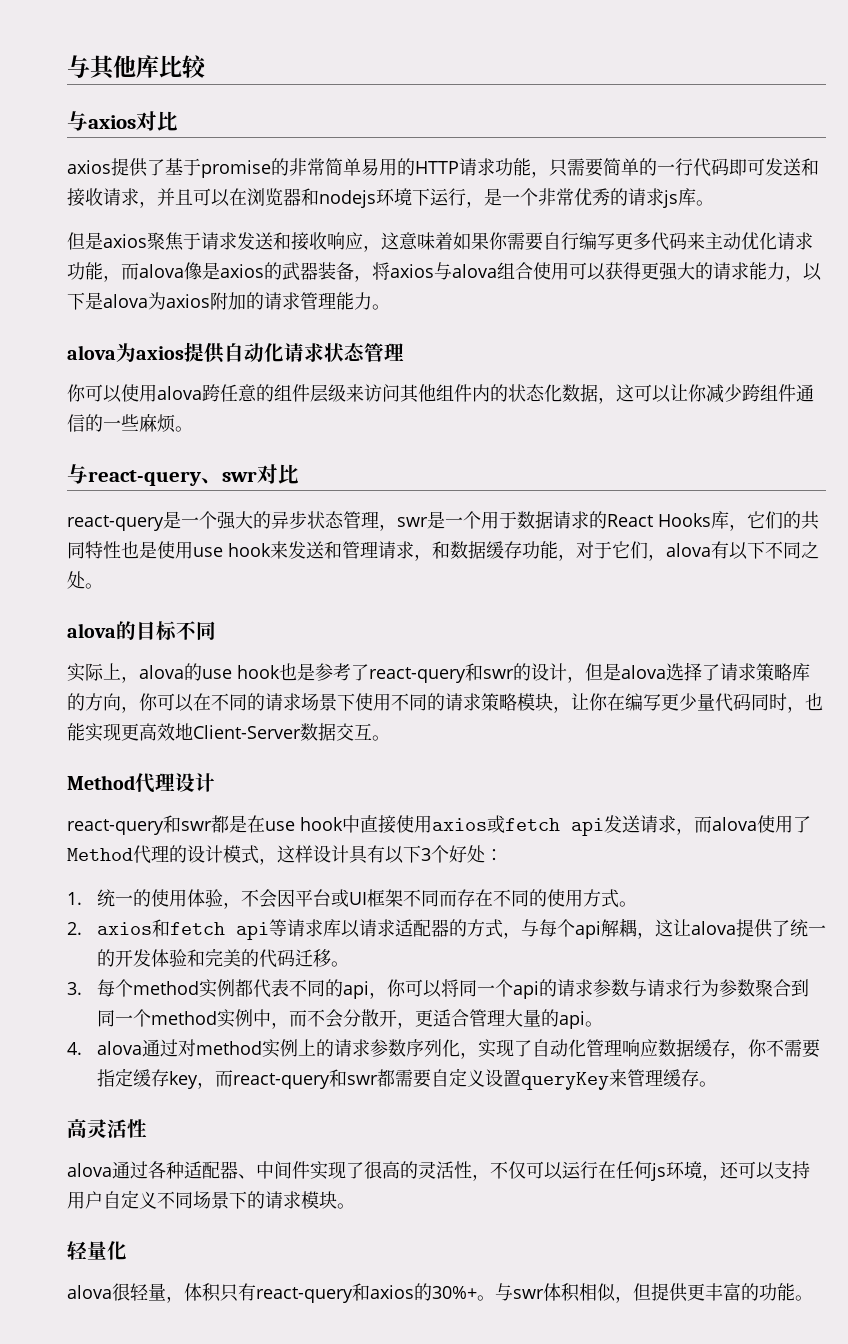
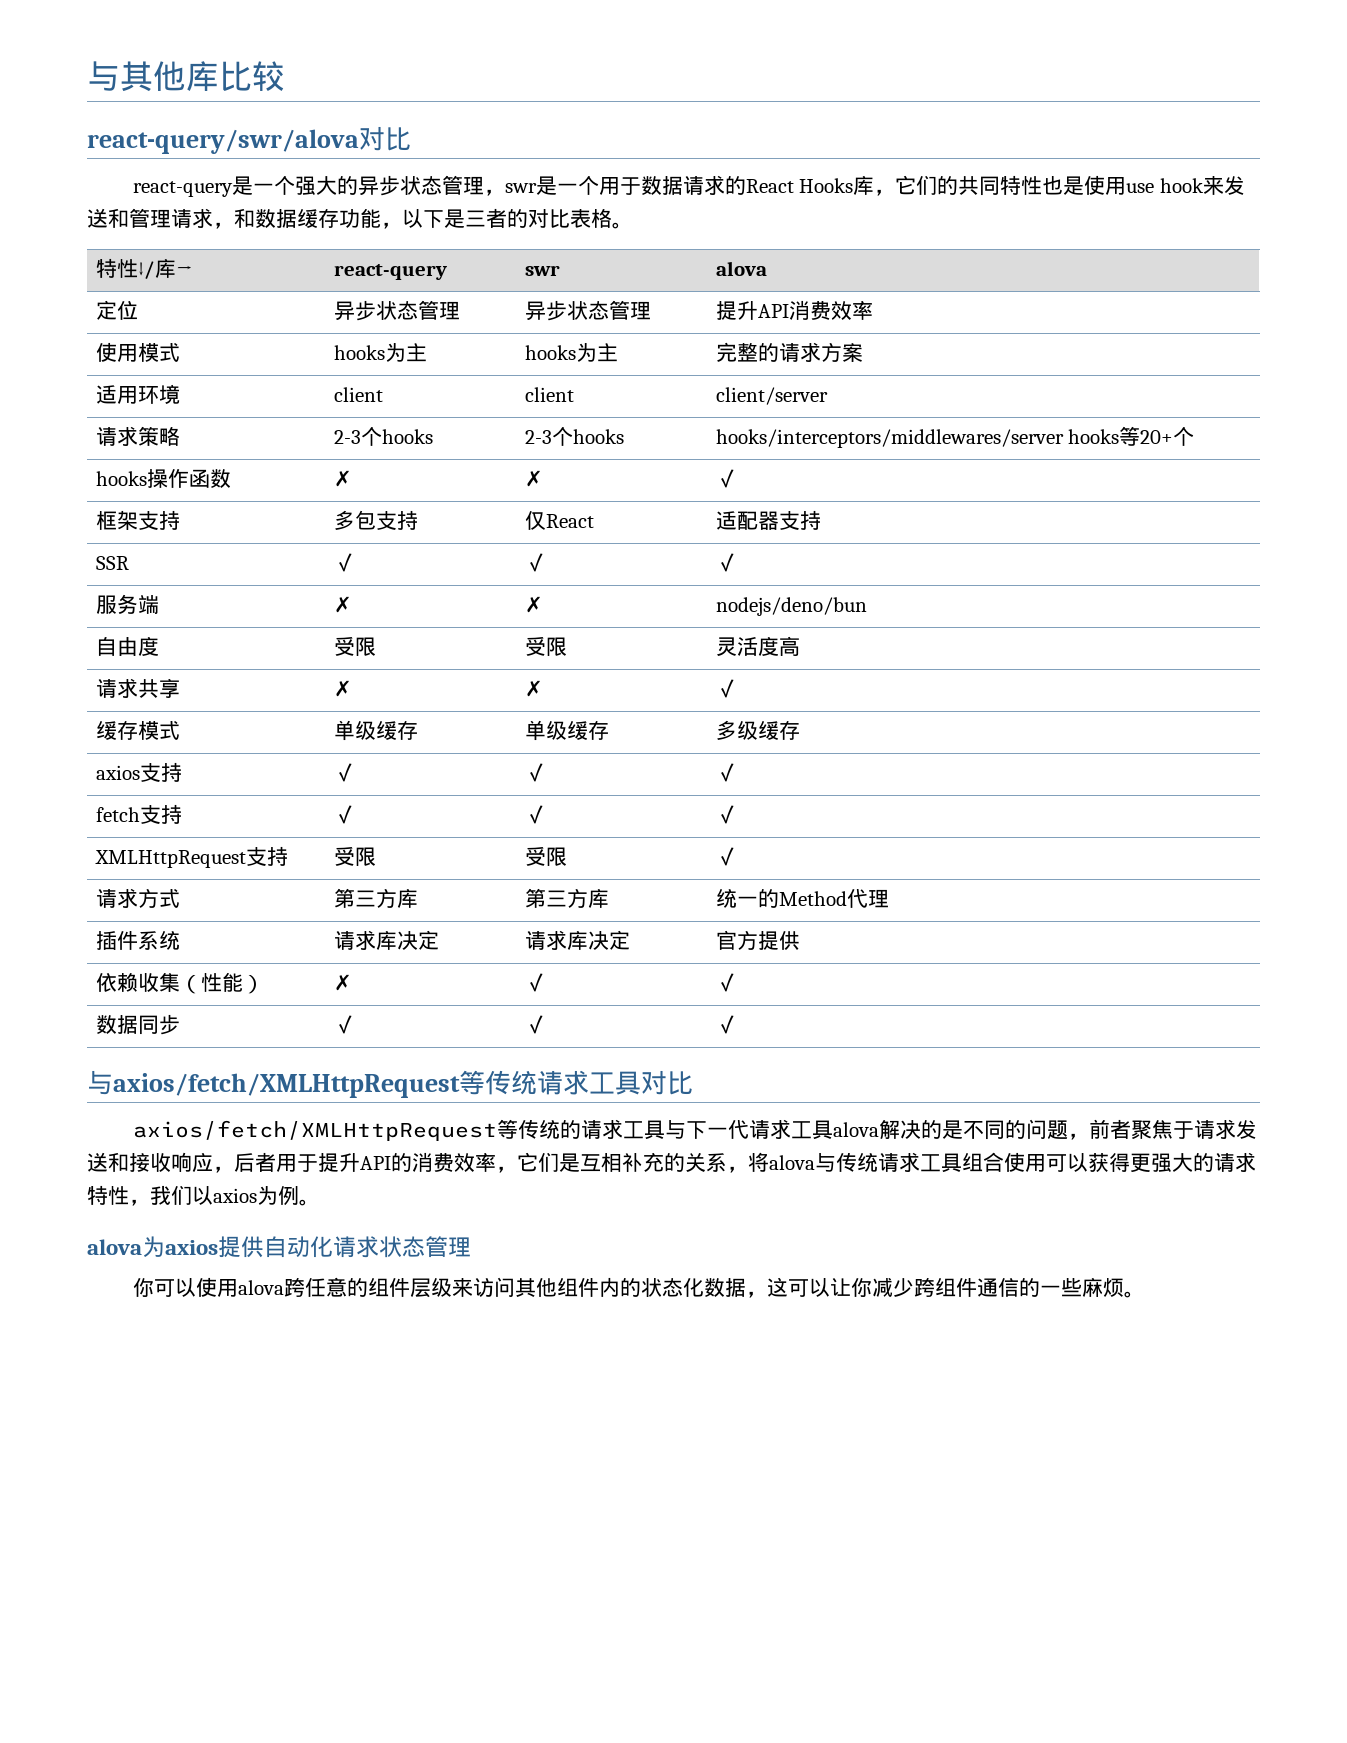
- 与axios对比
- axios提供了基于promise的非常简单易用的HTTP请求功能，只需要简单的一行代码即可发送和接收请求，并且可以在浏览器和nodejs环境下运行，是一个非常优秀的请求js库。
- 但是axios聚焦于请求发送和接收响应，这意味着如果你需要自行编写更多代码来主动优化请求功能，而alova像是axios的武器装备，将axios与alova组合使用可以获得更强大的请求能力，以下是alova为axios附加的请求管理能力。
+ react-query/swr/alova对比
+ react-query是一个强大的异步状态管理，swr是一个用于数据请求的React Hooks库，它们的共同特性也是使用use hook来发送和管理请求，和数据缓存功能，以下是三者的对比表格。
+ 特性↓/库→ | react-query | swr | alova
+ 定位 | 异步状态管理 | 异步状态管理 | 提升API消费效率
+ 使用模式 | hooks为主 | hooks为主 | 完整的请求方案
+ 适用环境 | client | client | client/server
+ 请求策略 | 2-3个hooks | 2-3个hooks | hooks/interceptors/middlewares/server hooks等20+个
+ hooks操作函数 | ✗ | ✗ | ✓
+ 框架支持 | 多包支持 | 仅React | 适配器支持
+ SSR | ✓ | ✓ | ✓
+ 服务端 | ✗ | ✗ | nodejs/deno/bun
+ 自由度 | 受限 | 受限 | 灵活度高
+ 请求共享 | ✗ | ✗ | ✓
+ 缓存模式 | 单级缓存 | 单级缓存 | 多级缓存
+ axios支持 | ✓ | ✓ | ✓
+ fetch支持 | ✓ | ✓ | ✓
+ XMLHttpRequest支持 | 受限 | 受限 | ✓
+ 请求方式 | 第三方库 | 第三方库 | 统一的Method代理
+ 插件系统 | 请求库决定 | 请求库决定 | 官方提供
+ 依赖收集（性能） | ✗ | ✓ | ✓
+ 数据同步 | ✓ | ✓ | ✓
+ 与axios/fetch/XMLHttpRequest等传统请求工具对比
+ axios/fetch/XMLHttpRequest等传统的请求工具与下一代请求工具alova解决的是不同的问题，前者聚焦于请求发送和接收响应，后者用于提升API的消费效率，它们是互相补充的关系，将alova与传统请求工具组合使用可以获得更强大的请求特性，我们以axios为例。
- 与react-query、swr对比
- react-query是一个强大的异步状态管理，swr是一个用于数据请求的React Hooks库，它们的共同特性也是使用use hook来发送和管理请求，和数据缓存功能，对于它们，alova有以下不同之处。
- alova的目标不同
- 实际上，alova的use hook也是参考了react-query和swr的设计，但是alova选择了请求策略库的方向，你可以在不同的请求场景下使用不同的请求策略模块，让你在编写更少量代码同时，也能实现更高效地Client-Server数据交互。
- Method代理设计
- react-query和swr都是在use hook中直接使用axios或fetch api发送请求，而alova使用了Method代理的设计模式，这样设计具有以下3个好处：
- 1.统一的使用体验，不会因平台或UI框架不同而存在不同的使用方式。
- 2. axios和fetch api等请求库以请求适配器的方式，与每个api解耦，这让alova提供了统一的开发体验和完美的代码迁移。
- 3.每个method实例都代表不同的api，你可以将同一个api的请求参数与请求行为参数聚合到同一个method实例中，而不会分散开，更适合管理大量的api。
- 4. alova通过对method实例上的请求参数序列化，实现了自动化管理响应数据缓存，你不需要指定缓存key，而react-query和swr都需要自定义设置queryKey来管理缓存。
- 高灵活性
- alova通过各种适配器、中间件实现了很高的灵活性，不仅可以运行在任何js环境，还可以支持用户自定义不同场景下的请求模块。
- 轻量化
- alova很轻量，体积只有react-query和axios的30%+。与swr体积相似，但提供更丰富的功能。

